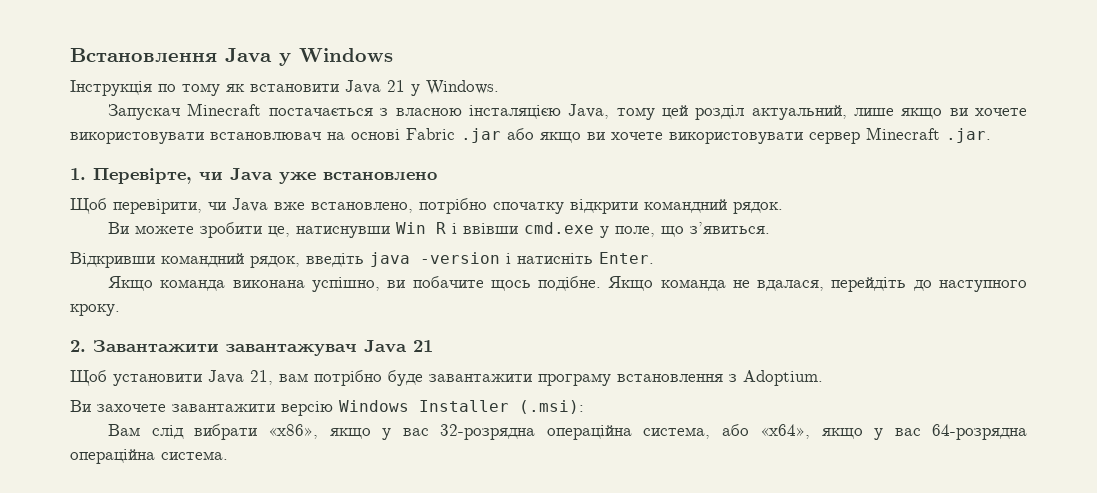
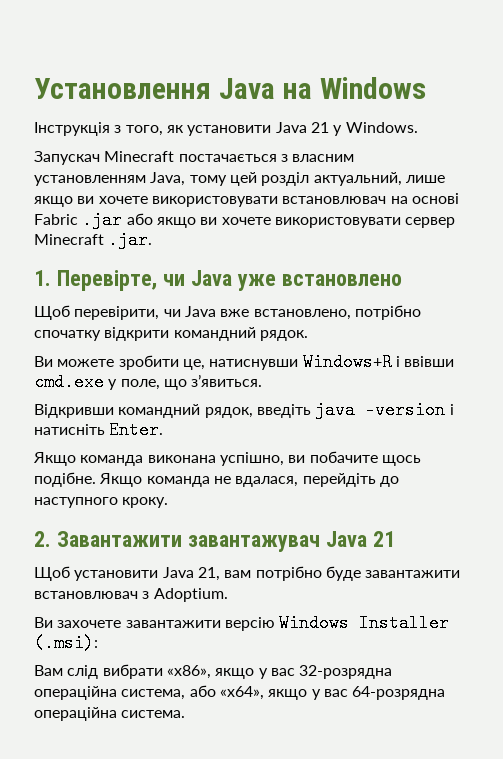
- Встановлення Java у Windows
+ Установлення Java на Windows
- Інструкція по тому як встановити Java 21 у Windows.
+ Інструкція з того, як установити Java 21 у Windows.
- Запускач Minecraft постачається з власною інсталяцією Java, тому цей розділ актуальний, лише якщо ви хочете використовувати встановлювач на основі Fabric .jar або якщо ви хочете використовувати сервер Minecraft .jar.
+ Запускач Minecraft постачається з власним установленням Java, тому цей розділ актуальний, лише якщо ви хочете використовувати встановлювач на основі Fabric .jar або якщо ви хочете використовувати сервер Minecraft .jar.
- Ви можете зробити це, натиснувши Win R і ввівши cmd.exe у поле, що з’явиться.
+ Ви можете зробити це, натиснувши Windows+R і ввівши cmd.exe у поле, що з’явиться.
- Щоб установити Java 21, вам потрібно буде завантажити програму встановлення з Adoptium.
+ Щоб установити Java 21, вам потрібно буде завантажити встановлювач з Adoptium.

